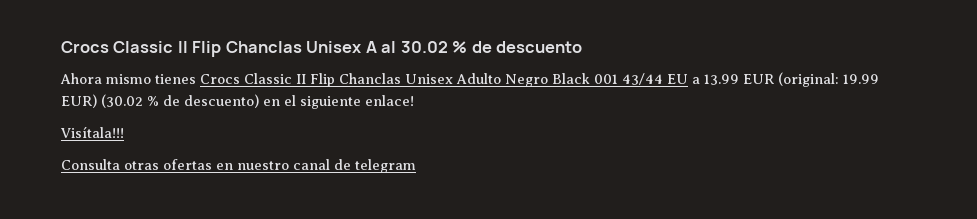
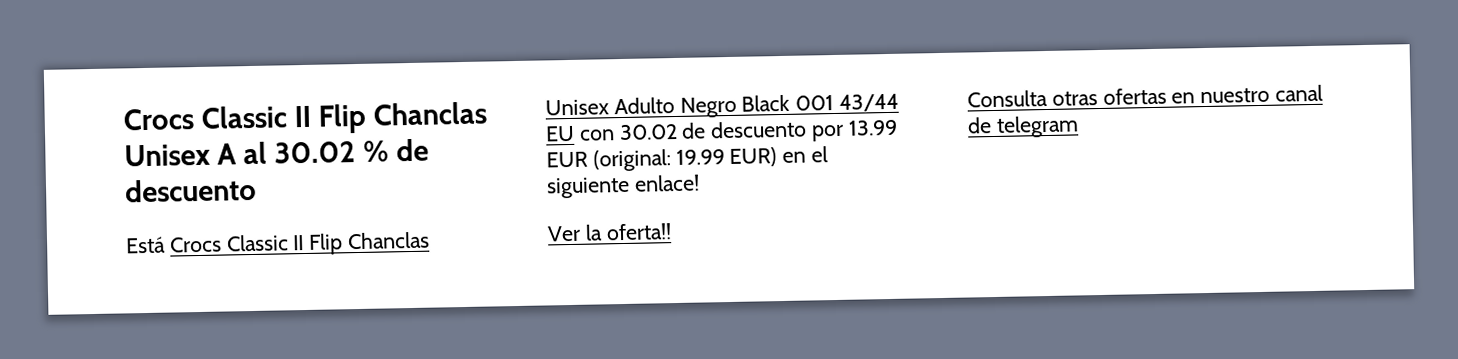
- Ahora mismo tienes Crocs Classic II Flip Chanclas Unisex Adulto Negro Black 001 43/44 EU a 13.99 EUR (original: 19.99 EUR) (30.02 % de descuento) en el siguiente enlace!
+ Está Crocs Classic II Flip Chanclas Unisex Adulto Negro Black 001 43/44 EU con 30.02 de descuento por 13.99 EUR (original: 19.99 EUR) en el siguiente enlace!
- Visítala!!!
+ Ver la oferta!!

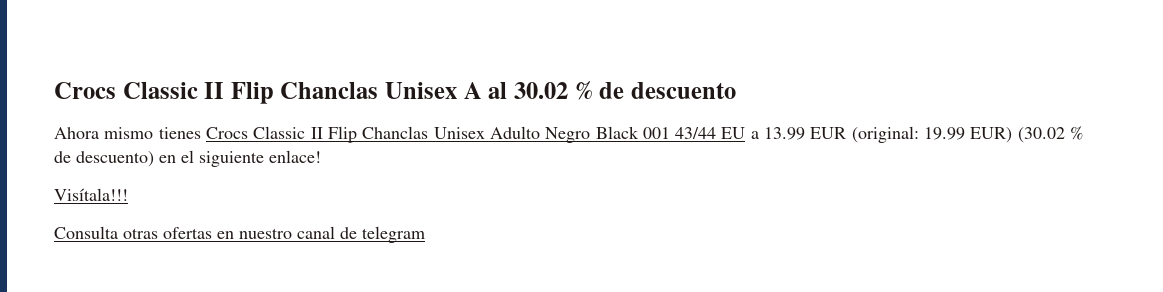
- Está Crocs Classic II Flip Chanclas Unisex Adulto Negro Black 001 43/44 EU con 30.02 de descuento por 13.99 EUR (original: 19.99 EUR) en el siguiente enlace!
+ Ahora mismo tienes Crocs Classic II Flip Chanclas Unisex Adulto Negro Black 001 43/44 EU a 13.99 EUR (original: 19.99 EUR) (30.02 % de descuento) en el siguiente enlace!
- Ver la oferta!!
+ Visítala!!!

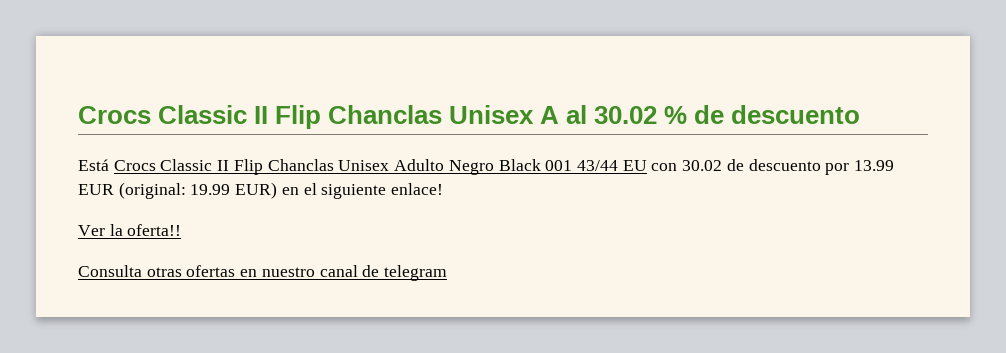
- Ahora mismo tienes Crocs Classic II Flip Chanclas Unisex Adulto Negro Black 001 43/44 EU a 13.99 EUR (original: 19.99 EUR) (30.02 % de descuento) en el siguiente enlace!
+ Está Crocs Classic II Flip Chanclas Unisex Adulto Negro Black 001 43/44 EU con 30.02 de descuento por 13.99 EUR (original: 19.99 EUR) en el siguiente enlace!
- Visítala!!!
+ Ver la oferta!!

